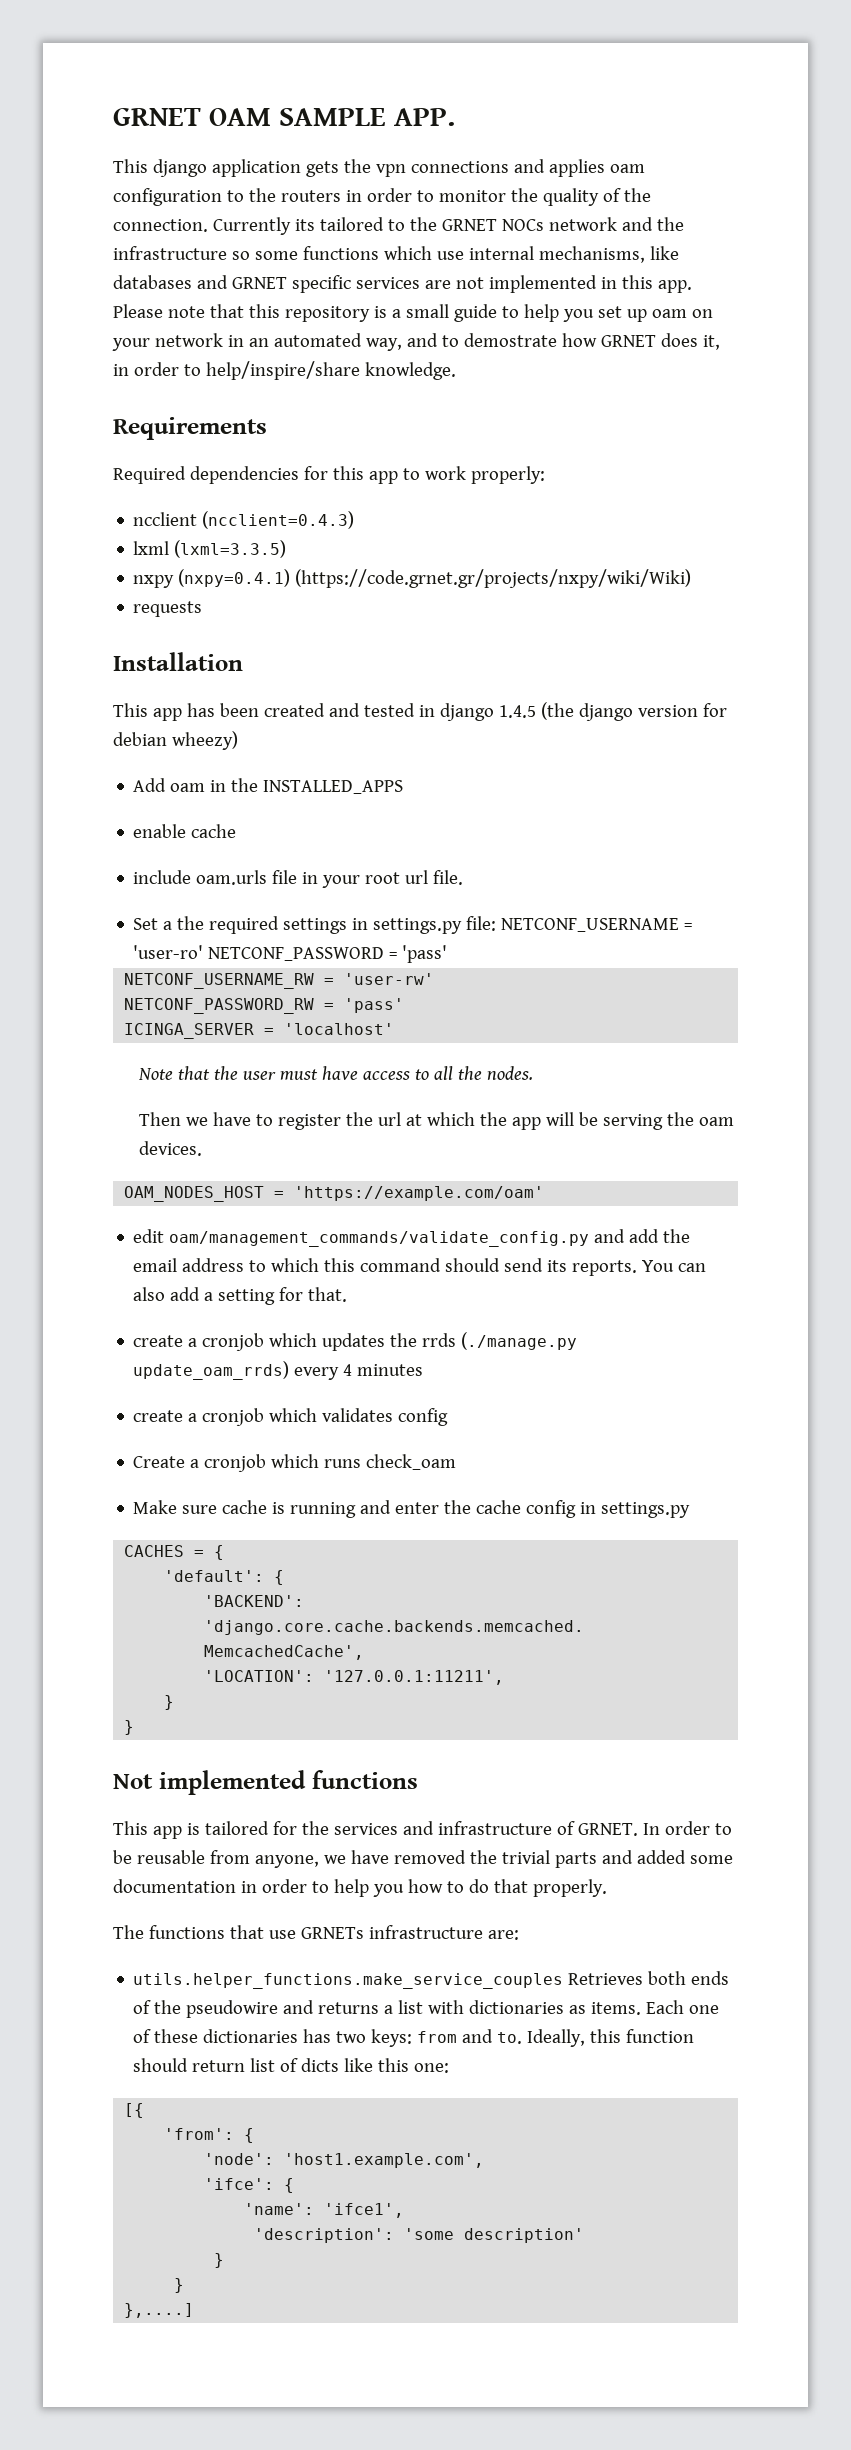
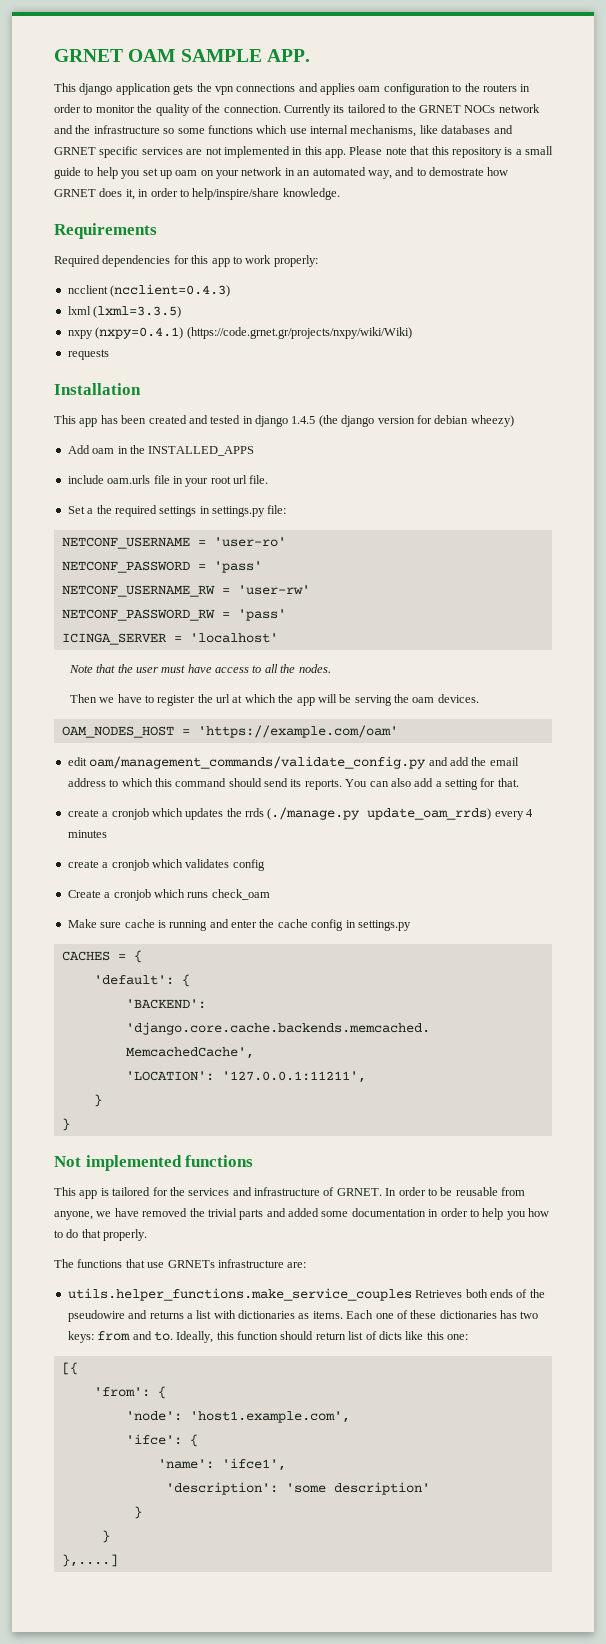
- enable cache
- Set a the required settings in settings.py file: NETCONF_USERNAME = 'user-ro' NETCONF_PASSWORD = 'pass'
+ Set a the required settings in settings.py file:
+ NETCONF_USERNAME = 'user-ro'
+ NETCONF_PASSWORD = 'pass'

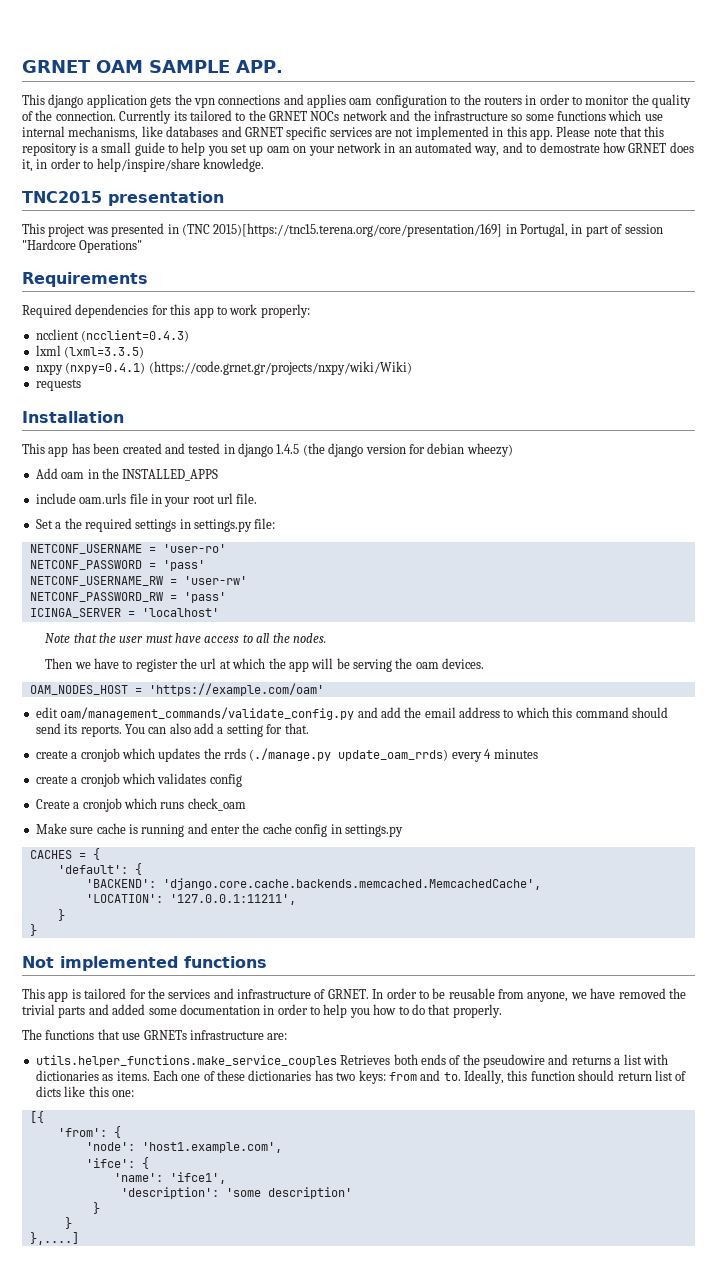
+ TNC2015 presentation
+ This project was presented in (TNC 2015)[https://tnc15.terena.org/core/presentation/169] in Portugal, in part of session "Hardcore Operations"

